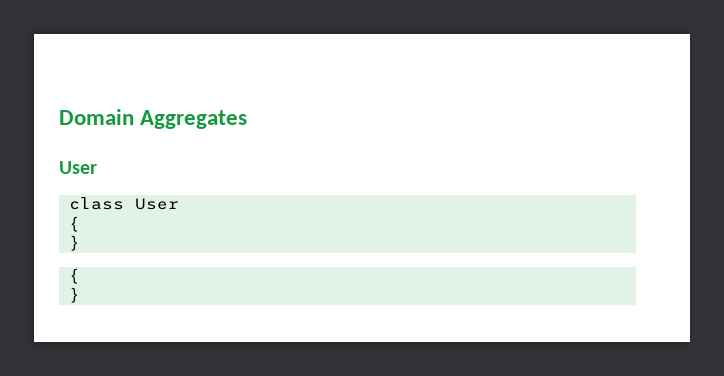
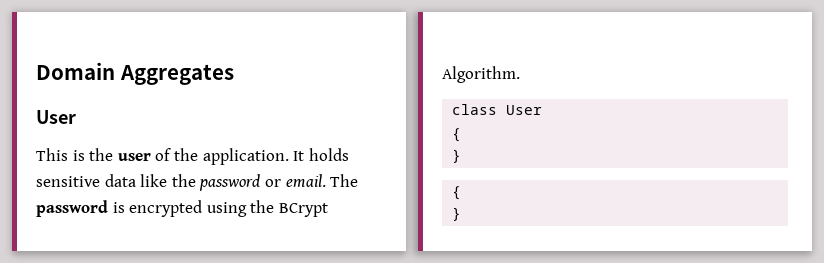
+ This is the user of the application. It holds sensitive data like the password or email. The password is encrypted using the BCrypt Algorithm.

